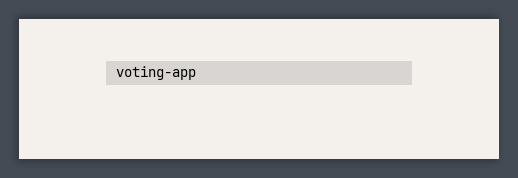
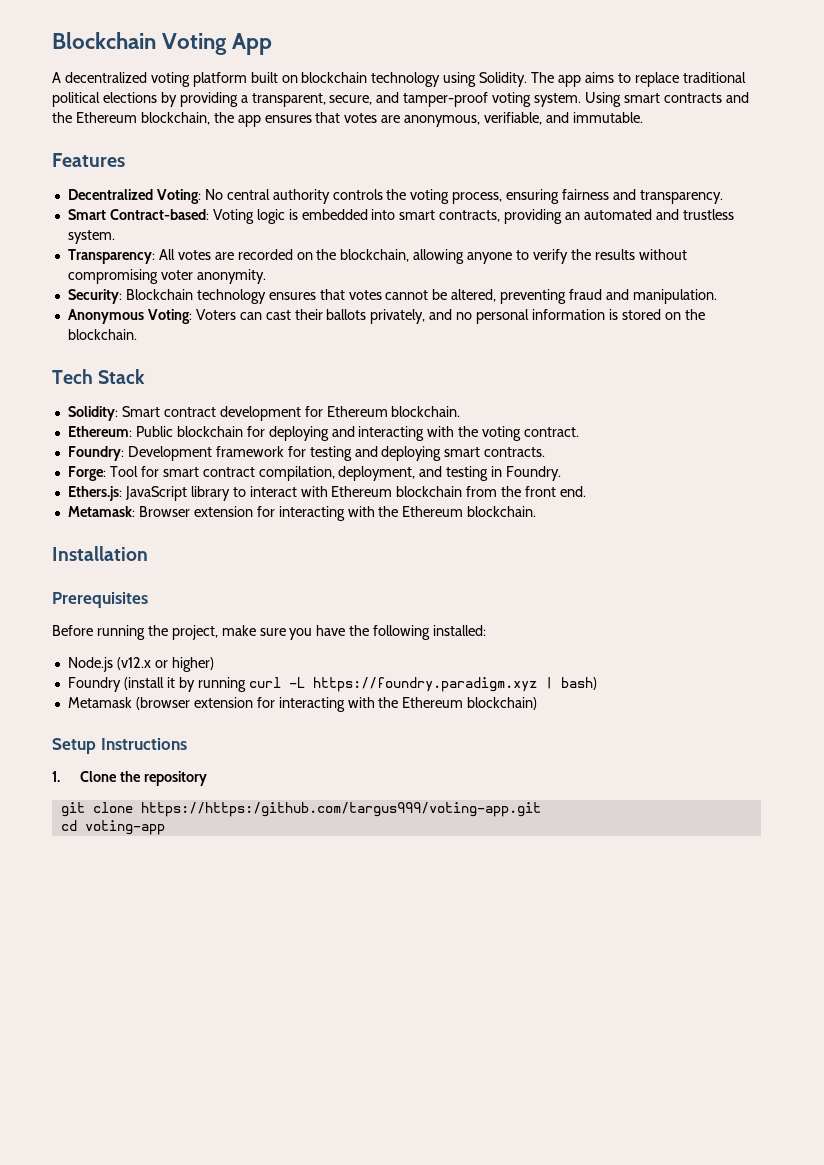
- voting-app
+ Blockchain Voting App
+ A decentralized voting platform built on blockchain technology using Solidity. The app aims to replace traditional political elections by providing a transparent, secure, and tamper-proof voting system. Using smart contracts and the Ethereum blockchain, the app ensures that votes are anonymous, verifiable, and immutable.
+ Features
+ Decentralized Voting: No central authority controls the voting process, ensuring fairness and transparency.
+ Smart Contract-based: Voting logic is embedded into smart contracts, providing an automated and trustless system.
+ Transparency: All votes are recorded on the blockchain, allowing anyone to verify the results without compromising voter anonymity.
+ Security: Blockchain technology ensures that votes cannot be altered, preventing fraud and manipulation.
+ Anonymous Voting: Voters can cast their ballots privately, and no personal information is stored on the blockchain.
+ Tech Stack
+ Solidity: Smart contract development for Ethereum blockchain.
+ Ethereum: Public blockchain for deploying and interacting with the voting contract.
+ Foundry: Development framework for testing and deploying smart contracts.
+ Forge: Tool for smart contract compilation, deployment, and testing in Foundry.
+ Ethers.js: JavaScript library to interact with Ethereum blockchain from the front end.
+ Metamask: Browser extension for interacting with the Ethereum blockchain.
+ Installation
+ Prerequisites
+ Before running the project, make sure you have the following installed:
+ Node.js (v12.x or higher)
+ Foundry (install it by running curl -L https://foundry.paradigm.xyz | bash)
+ Metamask (browser extension for interacting with the Ethereum blockchain)
+ Setup Instructions
+ 1. Clone the repository
+ git clone https://https:/github.com/targus999/voting-app.git
+ cd voting-app

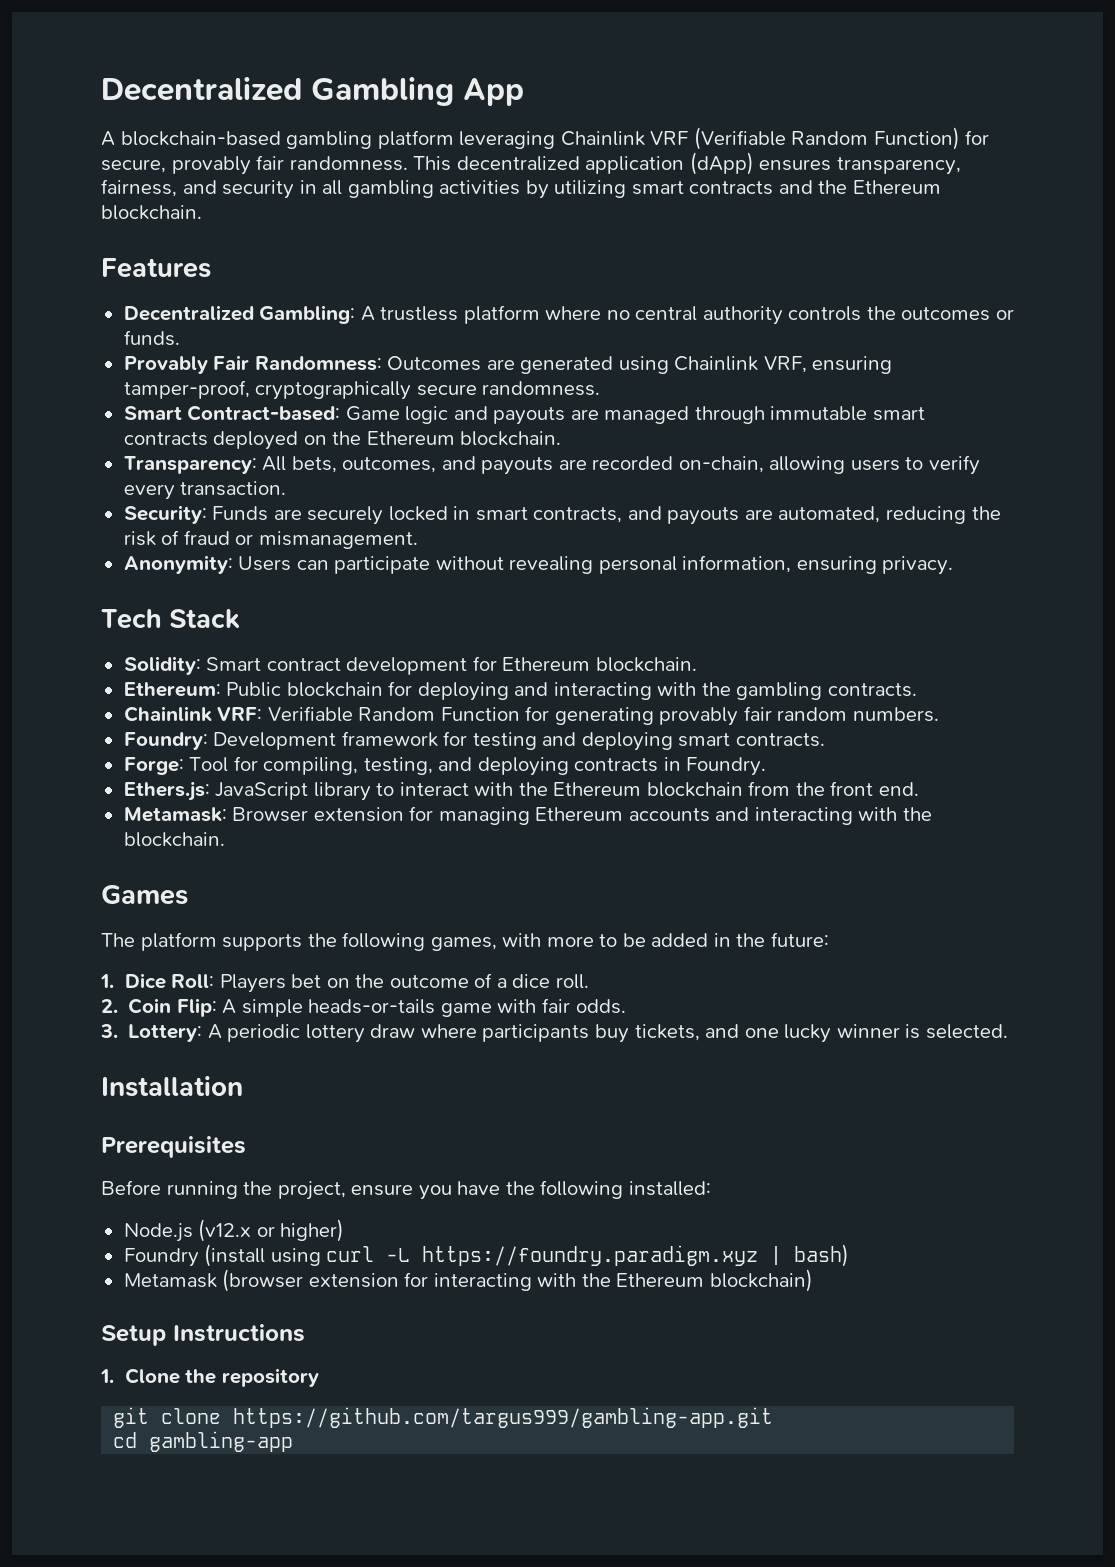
- Blockchain Voting App
+ Decentralized Gambling App
- A decentralized voting platform built on blockchain technology using Solidity. The app aims to replace traditional political elections by providing a transparent, secure, and tamper-proof voting system. Using smart contracts and the Ethereum blockchain, the app ensures that votes are anonymous, verifiable, and immutable.
+ A blockchain-based gambling platform leveraging Chainlink VRF (Verifiable Random Function) for secure, provably fair randomness. This decentralized application (dApp) ensures transparency, fairness, and security in all gambling activities by utilizing smart contracts and the Ethereum blockchain.
  Features
- Decentralized Voting: No central authority controls the voting process, ensuring fairness and transparency.
- Smart Contract-based: Voting logic is embedded into smart contracts, providing an automated and trustless system.
- Transparency: All votes are recorded on the blockchain, allowing anyone to verify the results without compromising voter anonymity.
- Security: Blockchain technology ensures that votes cannot be altered, preventing fraud and manipulation.
- Anonymous Voting: Voters can cast their ballots privately, and no personal information is stored on the blockchain.
+ Decentralized Gambling: A trustless platform where no central authority controls the outcomes or funds.
+ Provably Fair Randomness: Outcomes are generated using Chainlink VRF, ensuring tamper-proof, cryptographically secure randomness.
+ Smart Contract-based: Game logic and payouts are managed through immutable smart contracts deployed on the Ethereum blockchain.
+ Transparency: All bets, outcomes, and payouts are recorded on-chain, allowing users to verify every transaction.
+ Security: Funds are securely locked in smart contracts, and payouts are automated, reducing the risk of fraud or mismanagement.
+ Anonymity: Users can participate without revealing personal information, ensuring privacy.
- Ethereum: Public blockchain for deploying and interacting with the voting contract.
+ Ethereum: Public blockchain for deploying and interacting with the gambling contracts.
+ Chainlink VRF: Verifiable Random Function for generating provably fair random numbers.
- Forge: Tool for smart contract compilation, deployment, and testing in Foundry.
+ Forge: Tool for compiling, testing, and deploying contracts in Foundry.
- Ethers.js: JavaScript library to interact with Ethereum blockchain from the front end.
+ Ethers.js: JavaScript library to interact with the Ethereum blockchain from the front end.
- Metamask: Browser extension for interacting with the Ethereum blockchain.
+ Metamask: Browser extension for managing Ethereum accounts and interacting with the blockchain.
+ Games
+ The platform supports the following games, with more to be added in the future:
+ 1. Dice Roll: Players bet on the outcome of a dice roll.
+ 2. Coin Flip: A simple heads-or-tails game with fair odds.
+ 3. Lottery: A periodic lottery draw where participants buy tickets, and one lucky winner is selected.
- Before running the project, make sure you have the following installed:
+ Before running the project, ensure you have the following installed:
- Foundry (install it by running curl -L https://foundry.paradigm.xyz | bash)
+ Foundry (install using curl -L https://foundry.paradigm.xyz | bash)
- git clone https://https:/github.com/targus999/voting-app.git
+ git clone https://github.com/targus999/gambling-app.git
- cd voting-app
+ cd gambling-app

